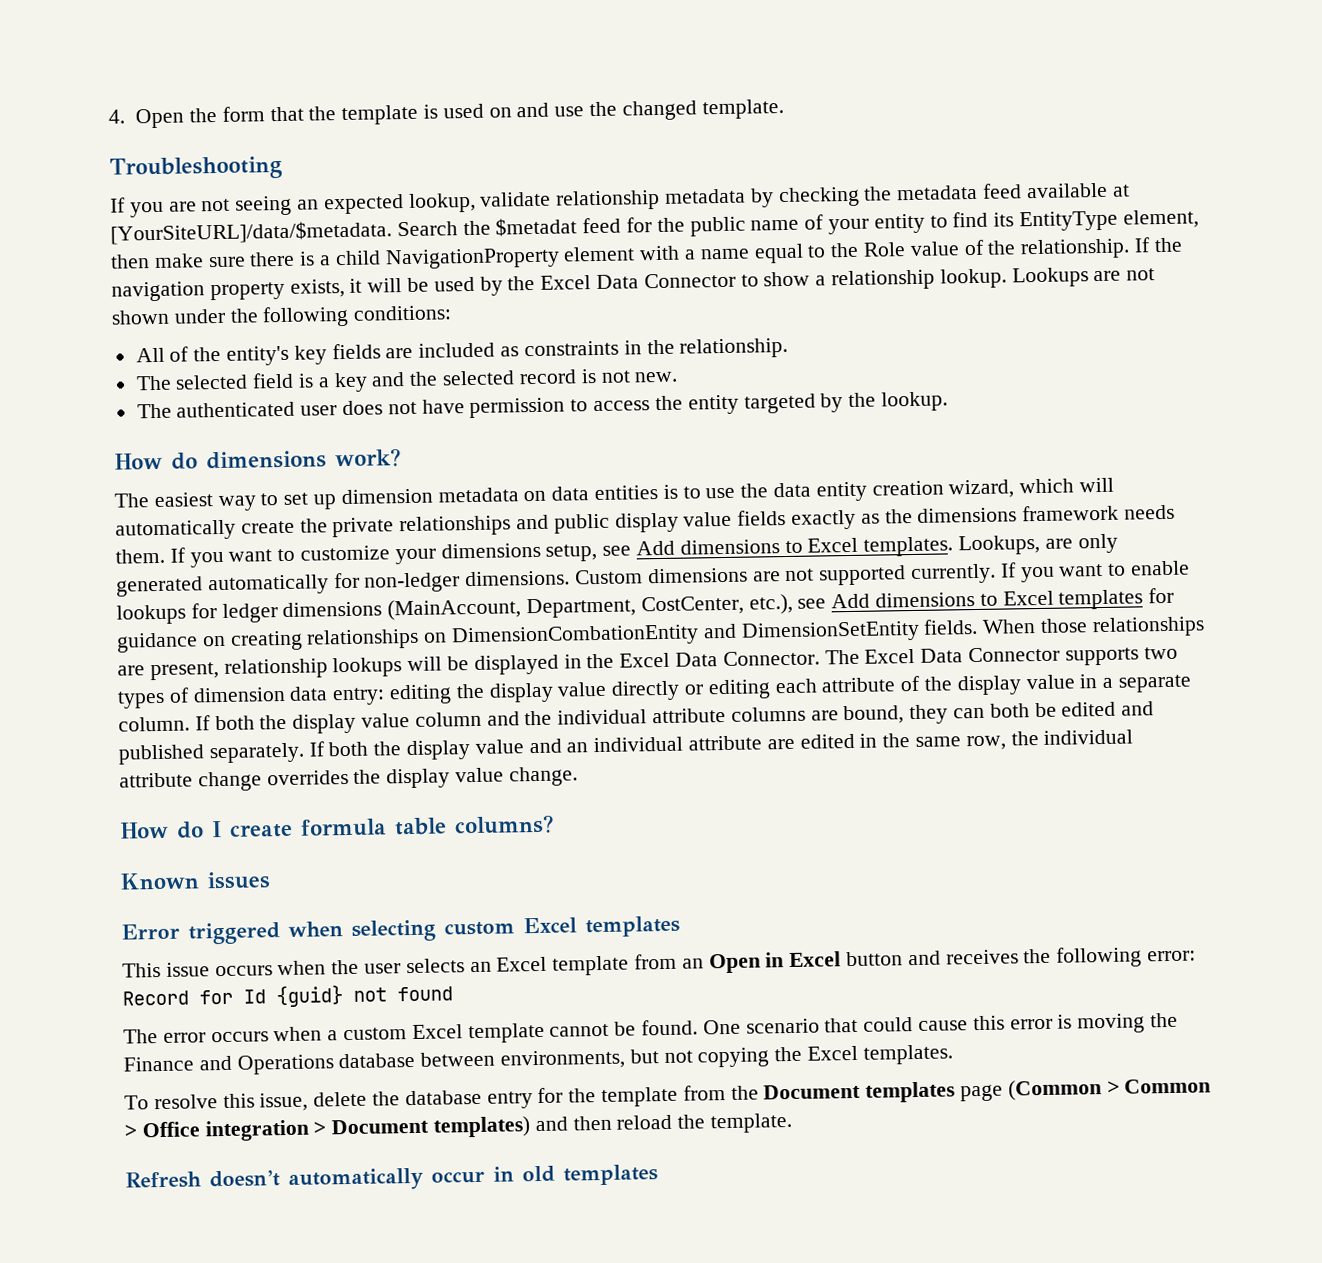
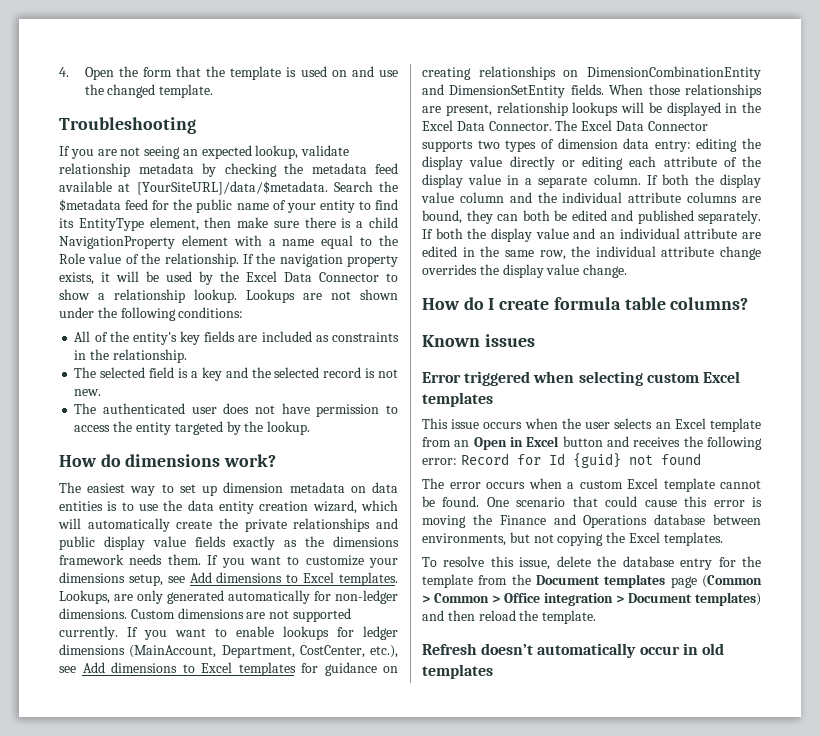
- Search the $metadat feed for the public name of your entity to find its EntityType element, then make sure there is a child NavigationProperty element with a name equal to the Role value of the relationship.
+ Search the $metadata feed for the public name of your entity to find its EntityType element, then make sure there is a child NavigationProperty element with a name equal to the Role value of the relationship.
- If you want to enable lookups for ledger dimensions (MainAccount, Department, CostCenter, etc.), see Add dimensions to Excel templates for guidance on creating relationships on DimensionCombationEntity and DimensionSetEntity fields.
+ If you want to enable lookups for ledger dimensions (MainAccount, Department, CostCenter, etc.), see Add dimensions to Excel templates for guidance on creating relationships on DimensionCombinationEntity and DimensionSetEntity fields.

